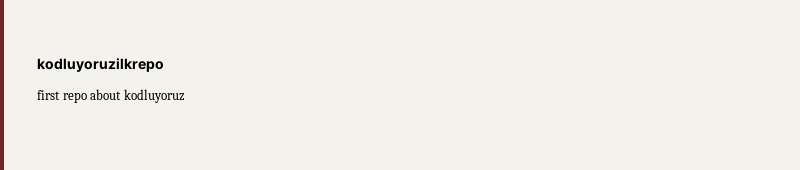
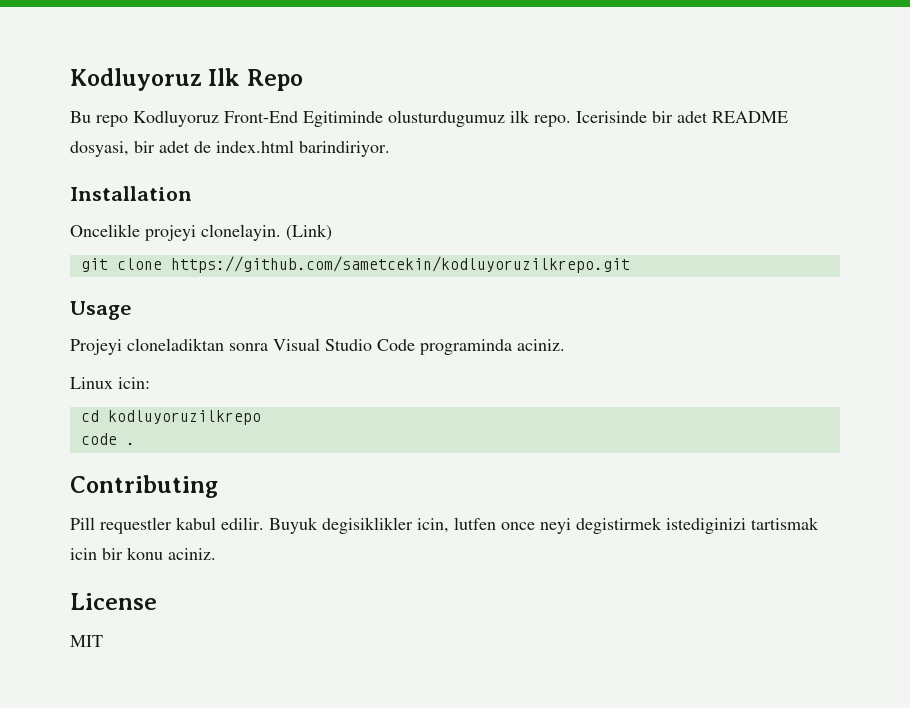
- kodluyoruzilkrepo
- first repo about kodluyoruz
+ Kodluyoruz Ilk Repo
+ Bu repo Kodluyoruz Front-End Egitiminde olusturdugumuz ilk repo. Icerisinde bir adet README dosyasi, bir adet de index.html barindiriyor.
+ Installation
+ Oncelikle projeyi clonelayin. (Link)
+ git clone https://github.com/sametcekin/kodluyoruzilkrepo.git
+ Usage
+ Projeyi cloneladiktan sonra Visual Studio Code programinda aciniz.
+ Linux icin:
+ cd kodluyoruzilkrepo
+ code .
+ Contributing
+ Pill requestler kabul edilir. Buyuk degisiklikler icin, lutfen once neyi degistirmek istediginizi tartismak icin bir konu aciniz.
+ License
+ MIT

